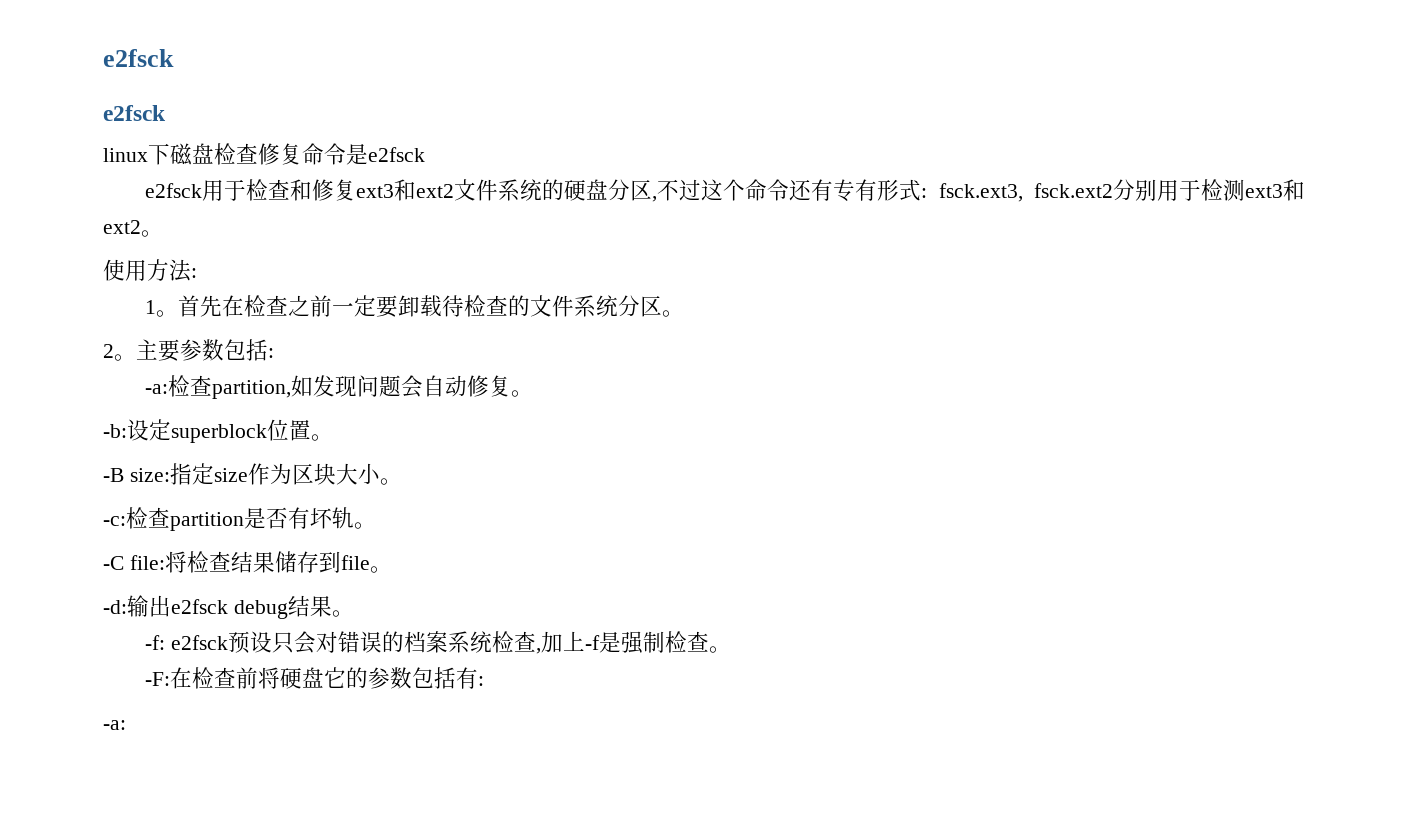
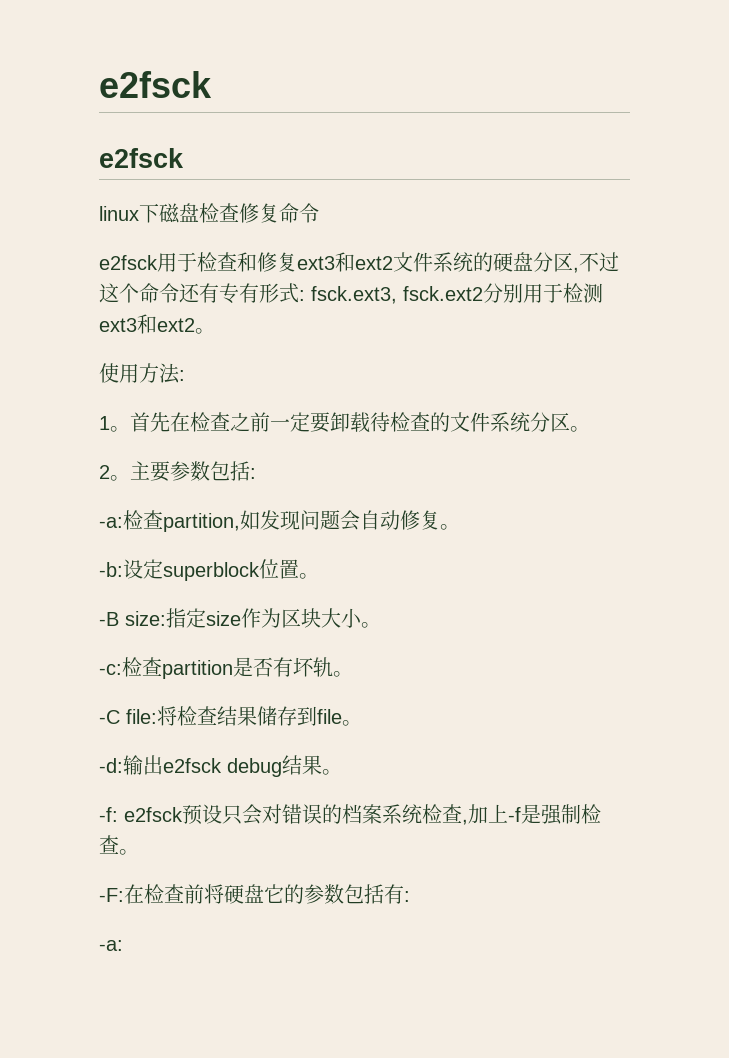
- linux下磁盘检查修复命令是e2fsck
+ linux下磁盘检查修复命令

